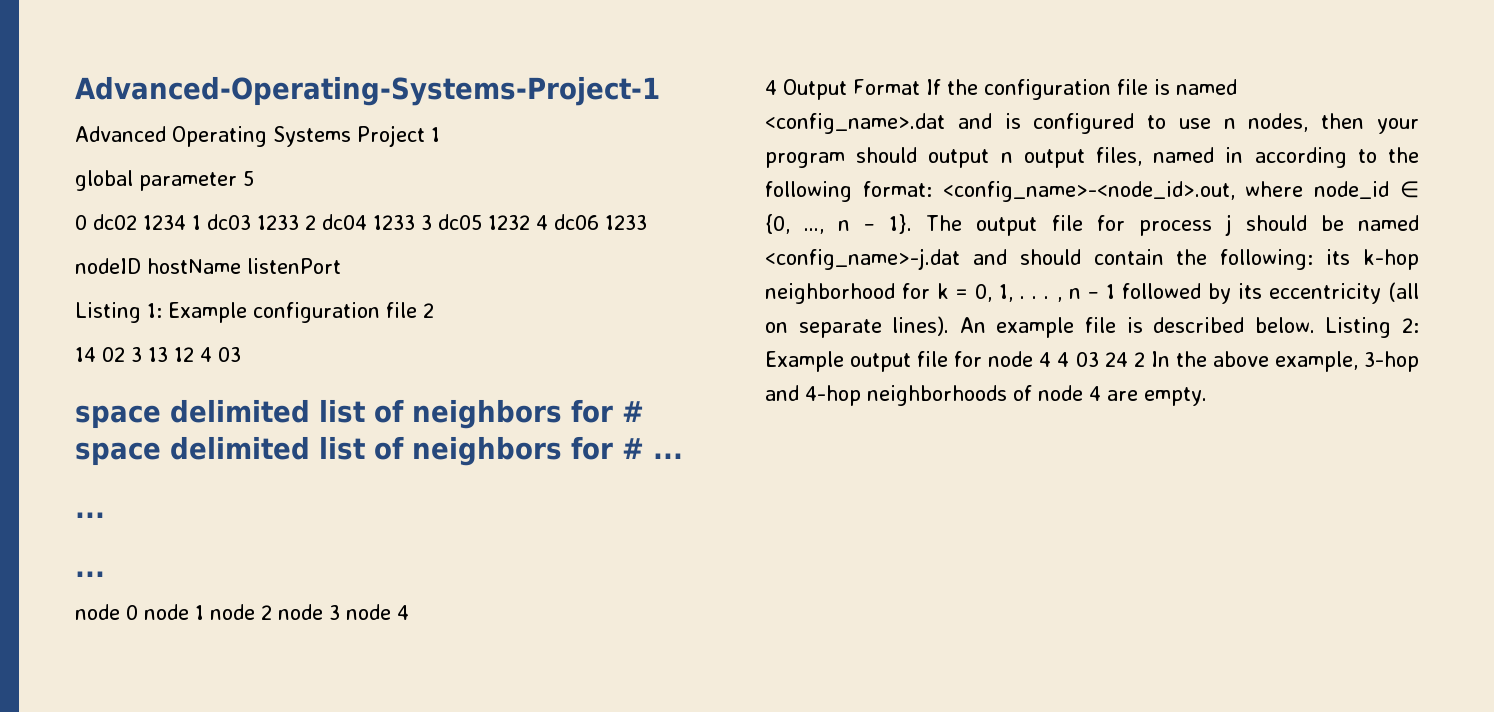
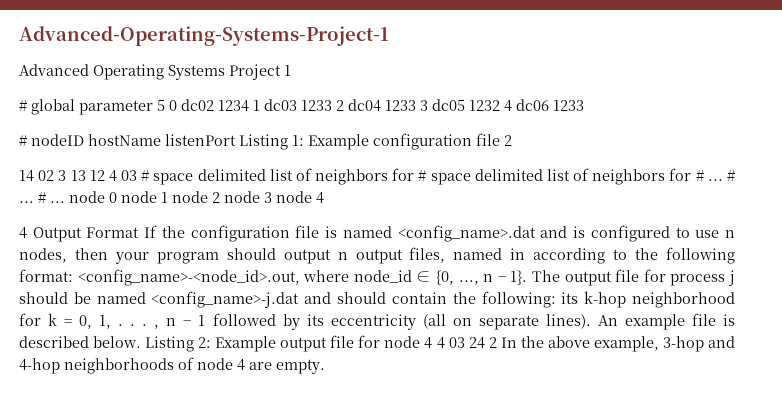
- global parameter 5
- 0 dc02 1234 1 dc03 1233 2 dc04 1233 3 dc05 1232 4 dc06 1233
+ # global parameter 5 0 dc02 1234 1 dc03 1233 2 dc04 1233 3 dc05 1232 4 dc06 1233
- nodeID hostName listenPort
- Listing 1: Example configuration file 2
+ # nodeID hostName listenPort Listing 1: Example configuration file 2
- 14 02 3 13 12 4 03
- space delimited list of neighbors for # space delimited list of neighbors for # ...
- ...
- ...
- node 0 node 1 node 2 node 3 node 4
+ 14 02 3 13 12 4 03 # space delimited list of neighbors for # space delimited list of neighbors for # ... # ... # ... node 0 node 1 node 2 node 3 node 4

